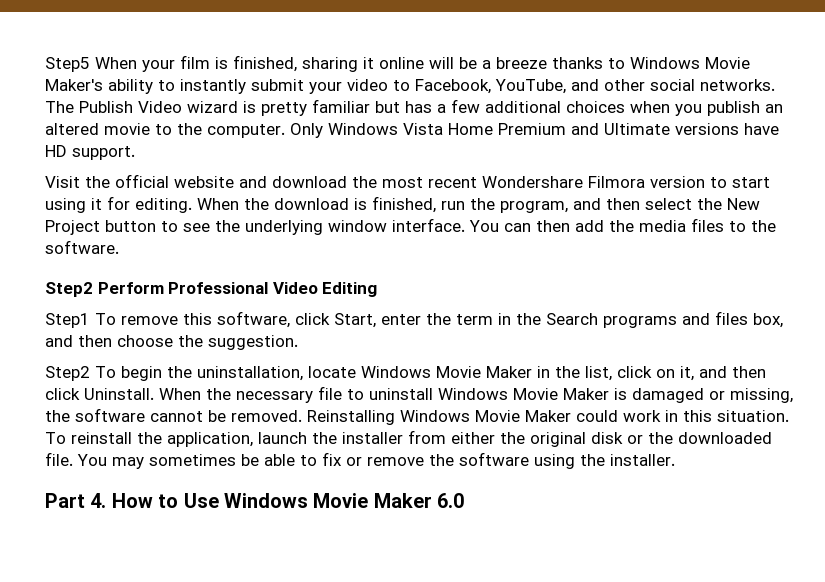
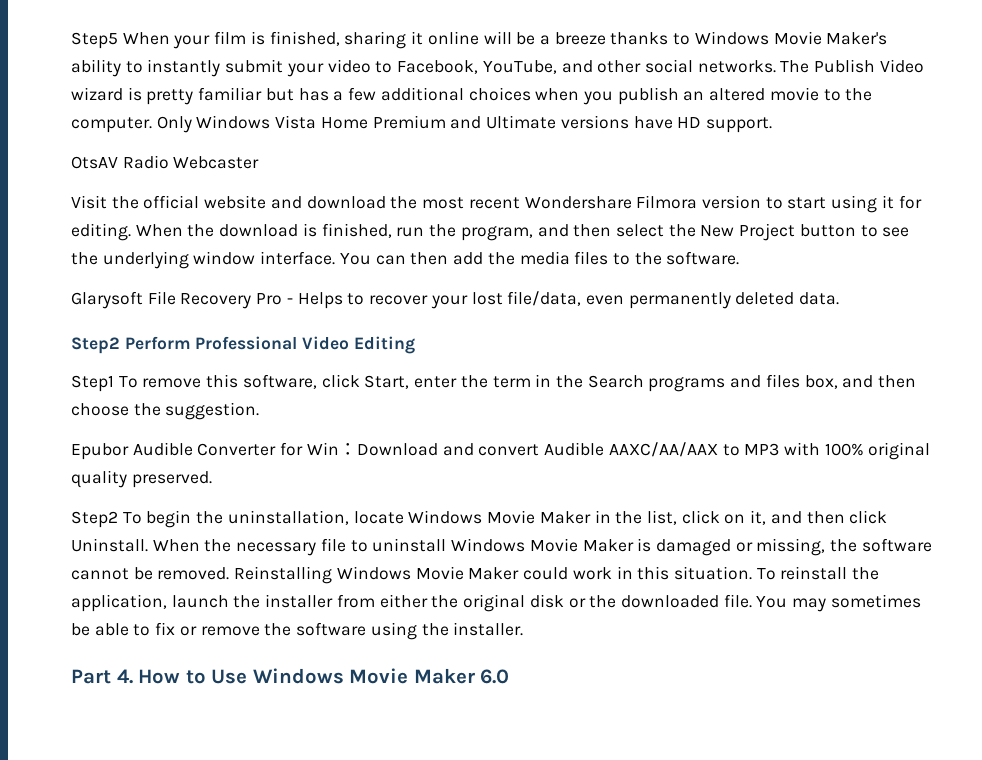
+ OtsAV Radio Webcaster
+ Glarysoft File Recovery Pro - Helps to recover your lost file/data, even permanently deleted data.
+ Epubor Audible Converter for Win：Download and convert Audible AAXC/AA/AAX to MP3 with 100% original quality preserved.

